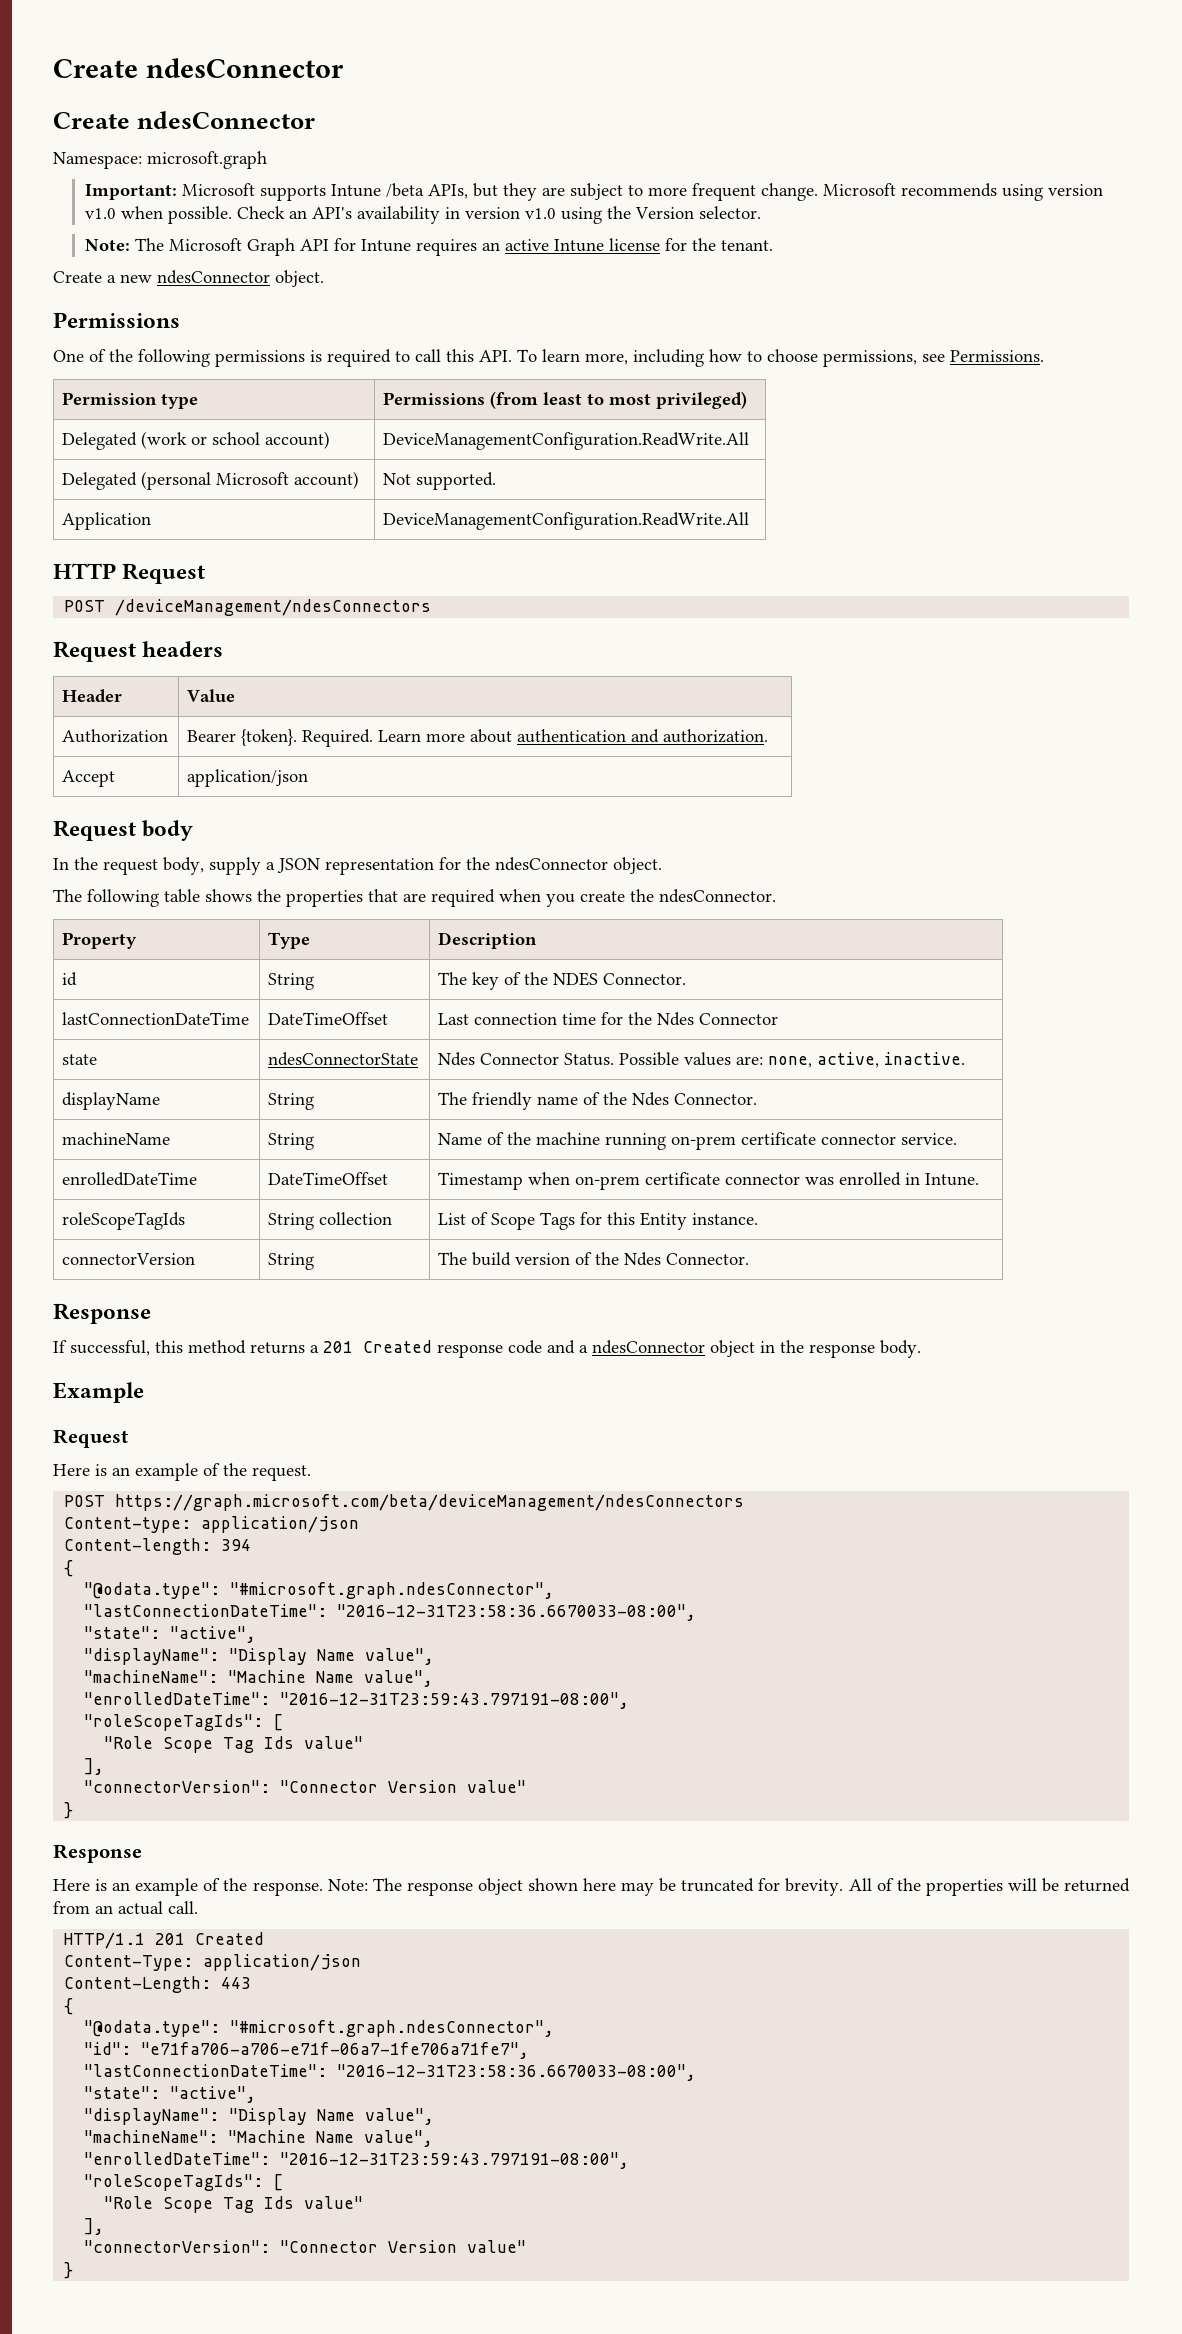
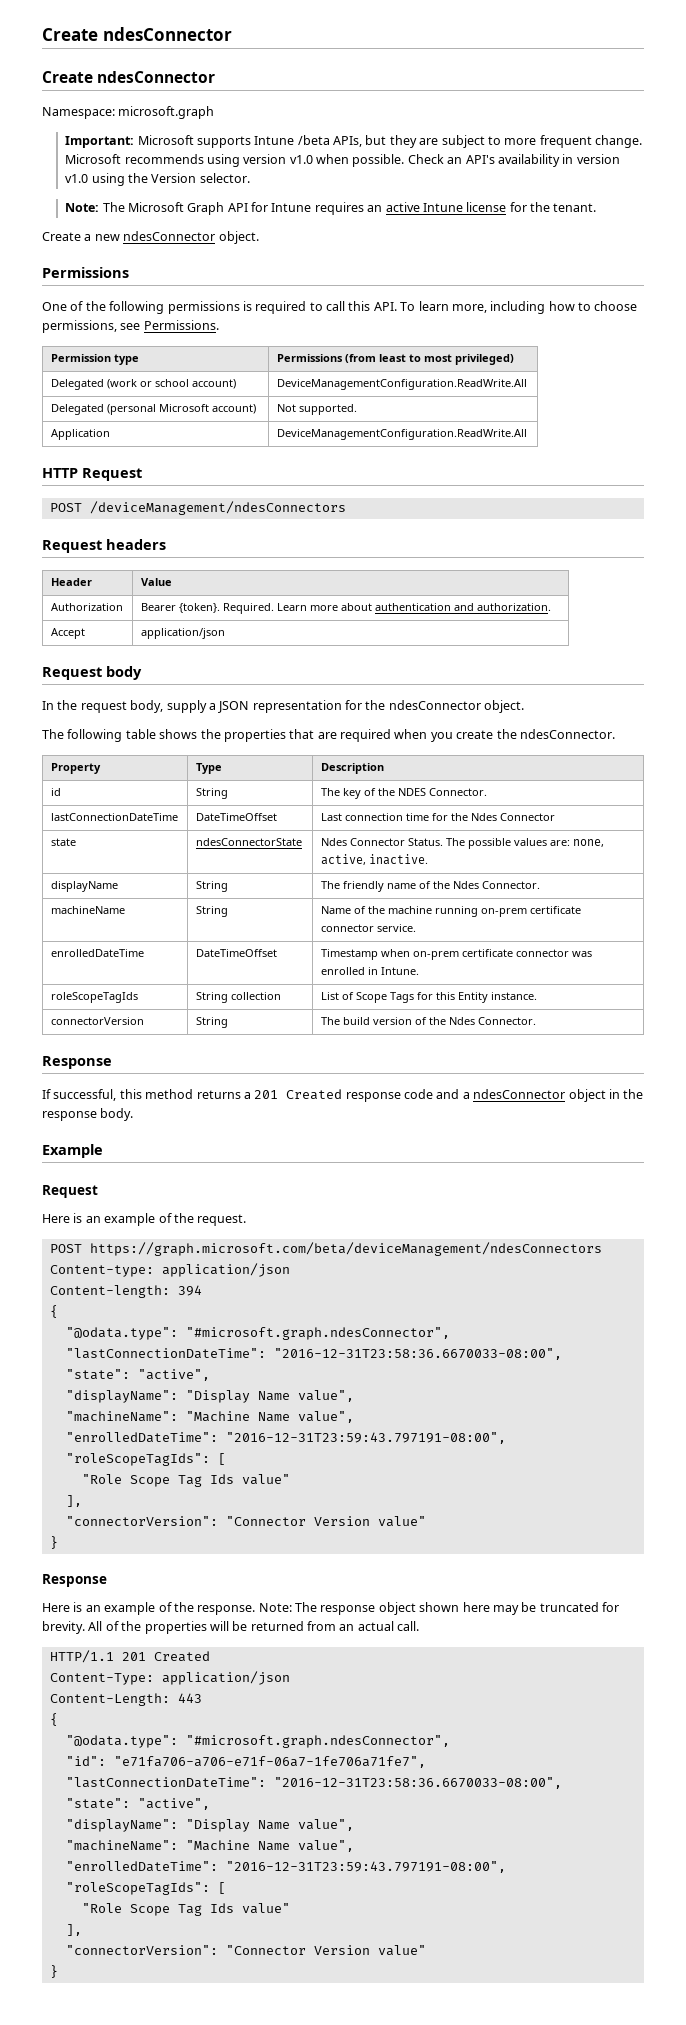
- state | ndesConnectorState | Ndes Connector Status. Possible values are: none, active, inactive.
+ state | ndesConnectorState | Ndes Connector Status. The possible values are: none, active, inactive.

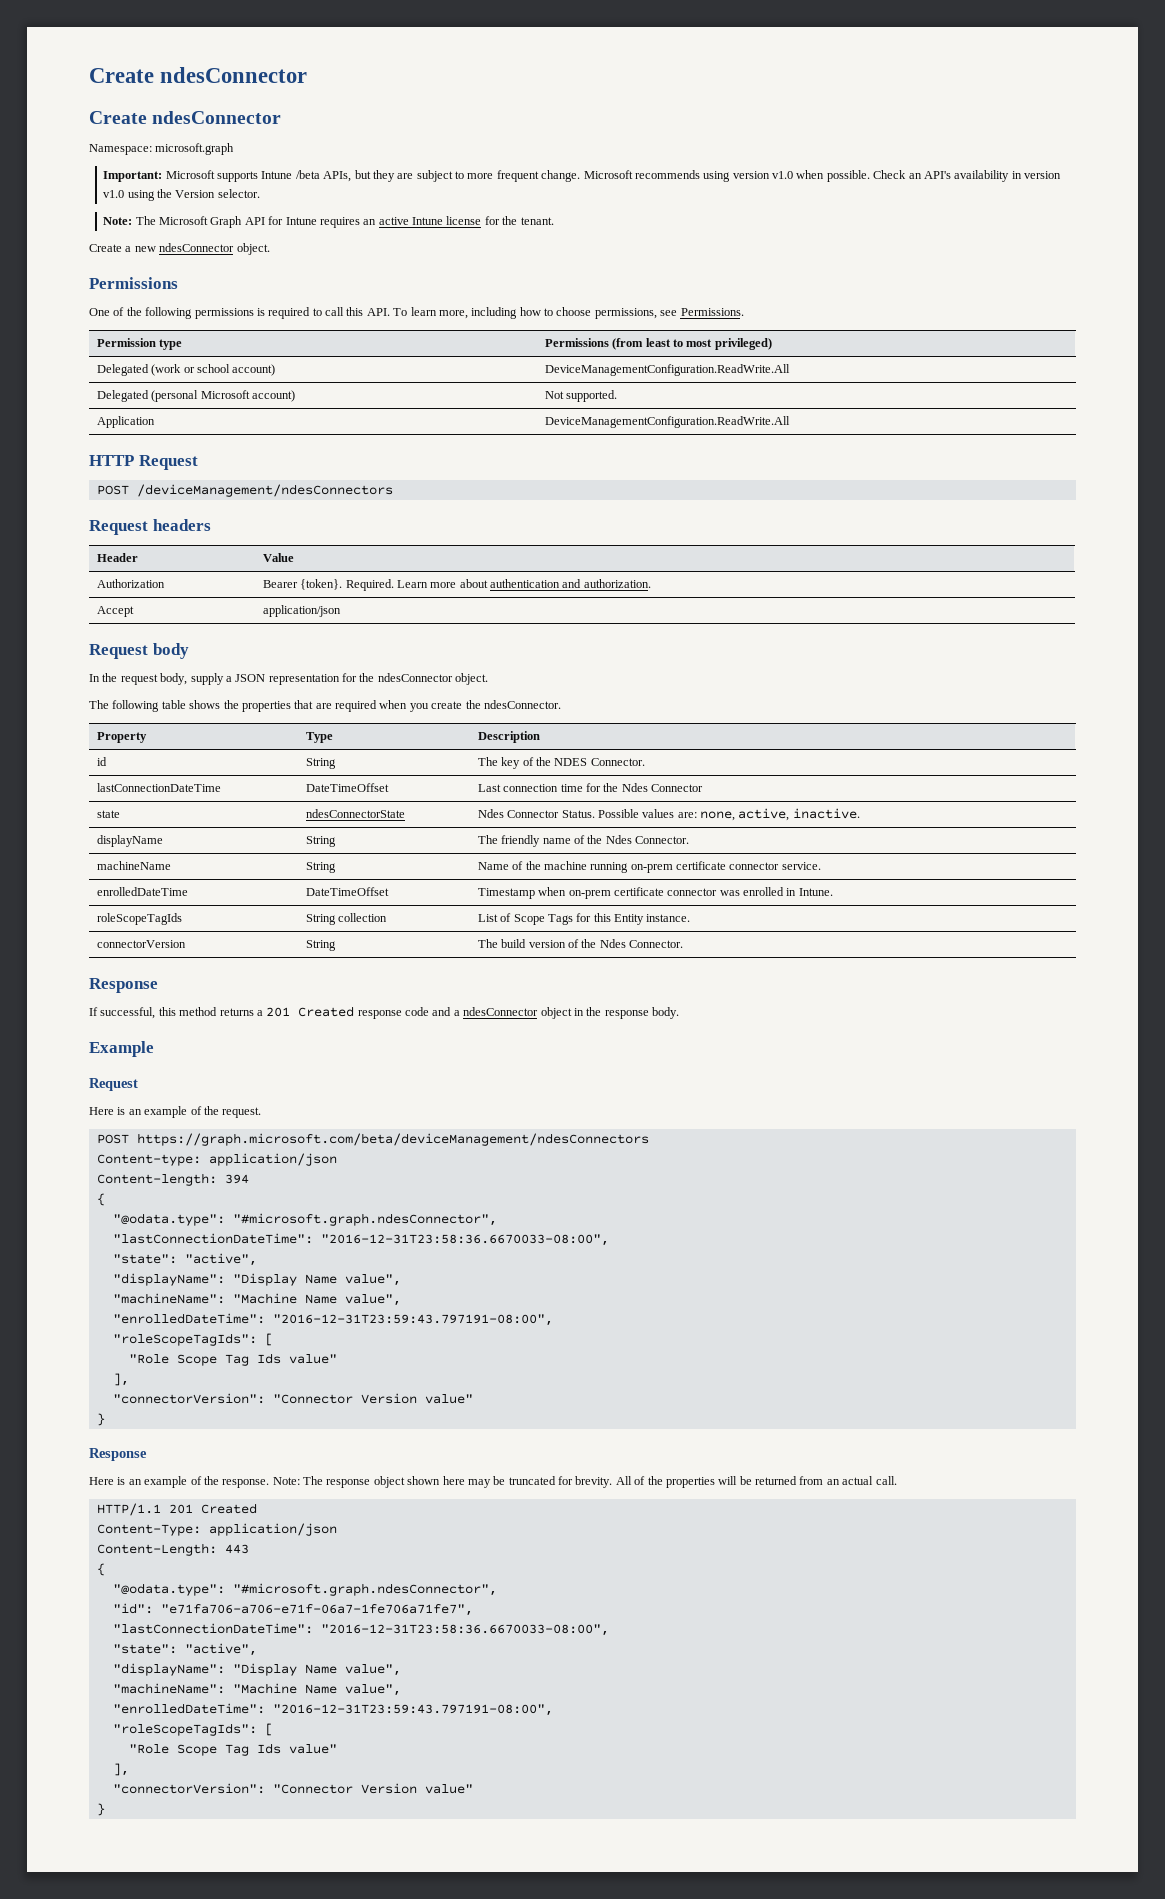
- state | ndesConnectorState | Ndes Connector Status. The possible values are: none, active, inactive.
+ state | ndesConnectorState | Ndes Connector Status. Possible values are: none, active, inactive.

